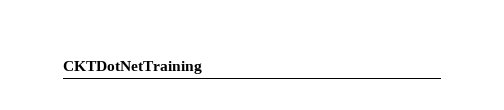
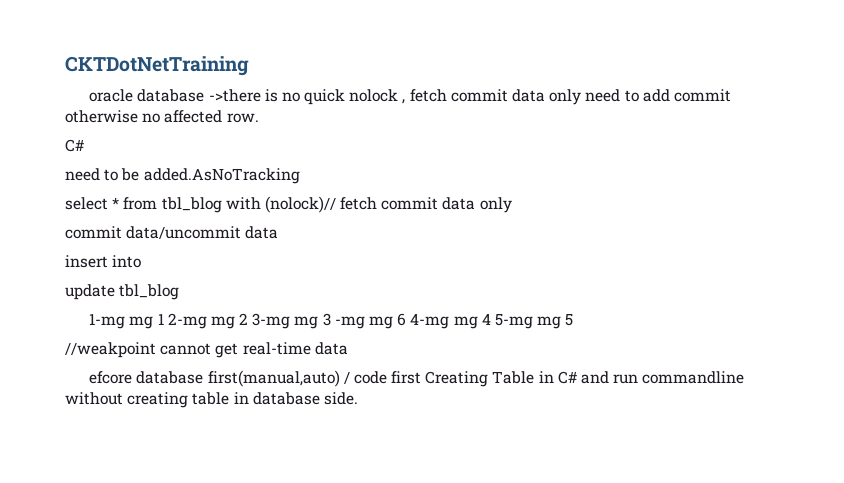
+ oracle database ->there is no quick nolock , fetch commit data only need to add commit otherwise no affected row.
+ C#
+ need to be added.AsNoTracking
+ select * from tbl_blog with (nolock)// fetch commit data only
+ commit data/uncommit data
+ insert into
+ update tbl_blog
+ 1-mg mg 1 2-mg mg 2 3-mg mg 3 -mg mg 6 4-mg mg 4 5-mg mg 5
+ //weakpoint cannot get real-time data
+ efcore database first(manual,auto) / code first Creating Table in C# and run commandline without creating table in database side.

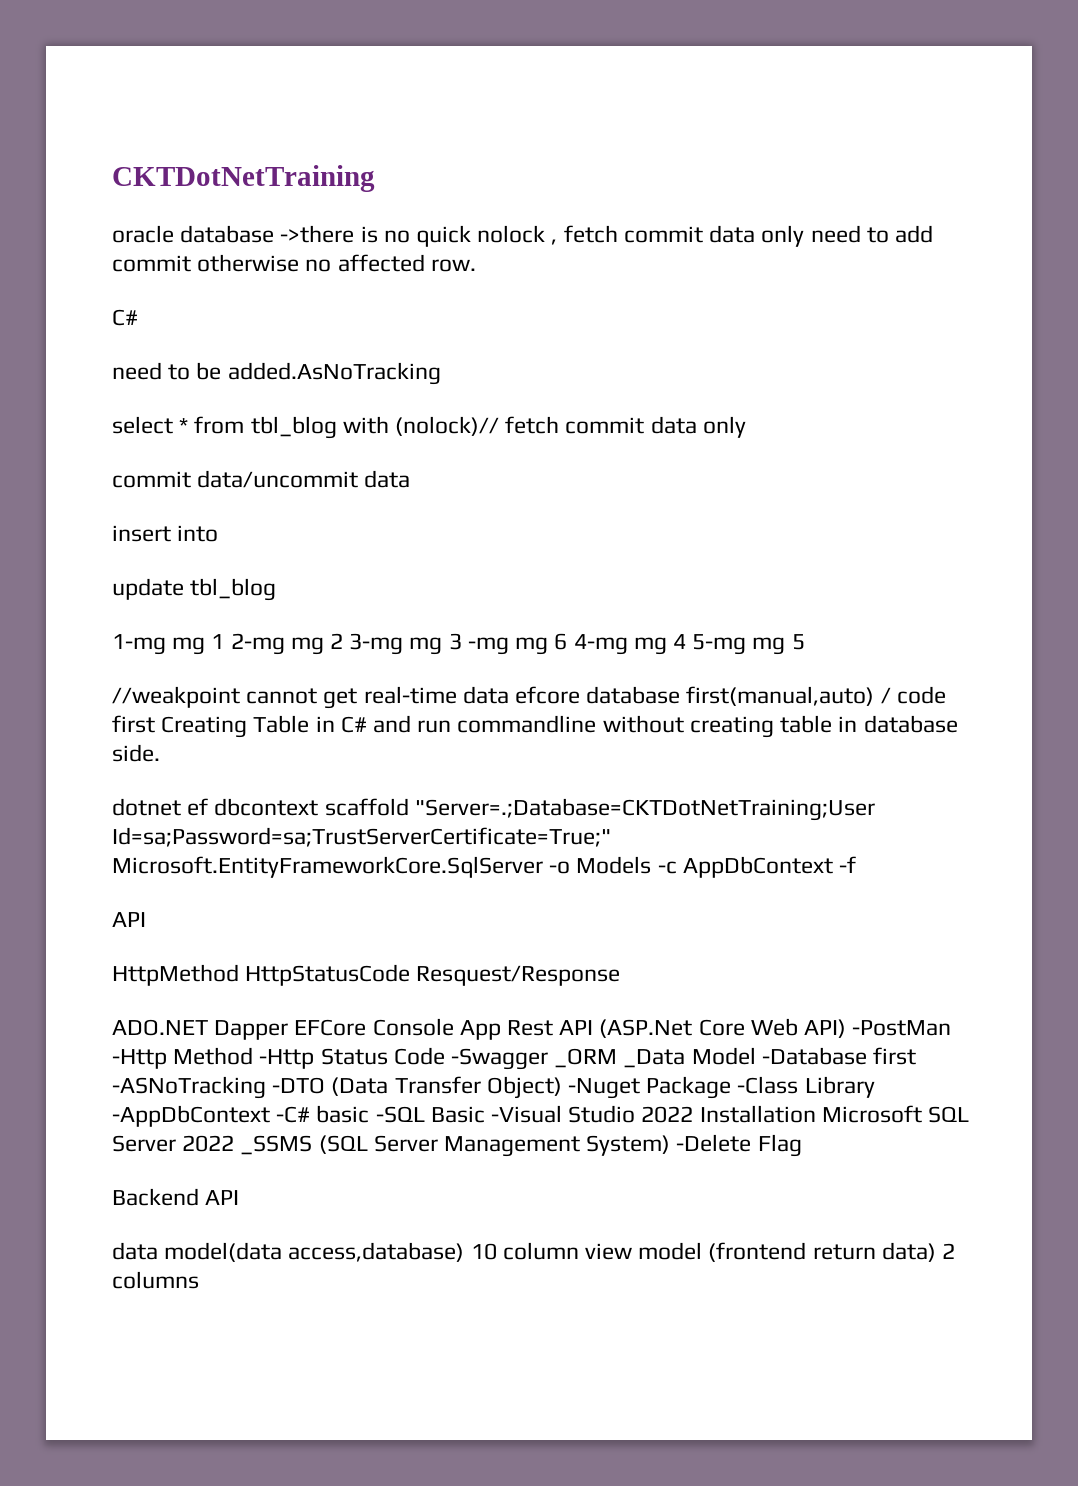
- //weakpoint cannot get real-time data
- efcore database first(manual,auto) / code first Creating Table in C# and run commandline without creating table in database side.
+ //weakpoint cannot get real-time data efcore database first(manual,auto) / code first Creating Table in C# and run commandline without creating table in database side.
+ dotnet ef dbcontext scaffold "Server=.;Database=CKTDotNetTraining;User Id=sa;Password=sa;TrustServerCertificate=True;" Microsoft.EntityFrameworkCore.SqlServer -o Models -c AppDbContext -f
+ API
+ HttpMethod HttpStatusCode Resquest/Response
+ ADO.NET Dapper EFCore Console App Rest API (ASP.Net Core Web API) -PostMan -Http Method -Http Status Code -Swagger _ORM _Data Model -Database first -ASNoTracking -DTO (Data Transfer Object) -Nuget Package -Class Library -AppDbContext -C# basic -SQL Basic -Visual Studio 2022 Installation Microsoft SQL Server 2022 _SSMS (SQL Server Management System) -Delete Flag
+ Backend API
+ data model(data access,database) 10 column view model (frontend return data) 2 columns

